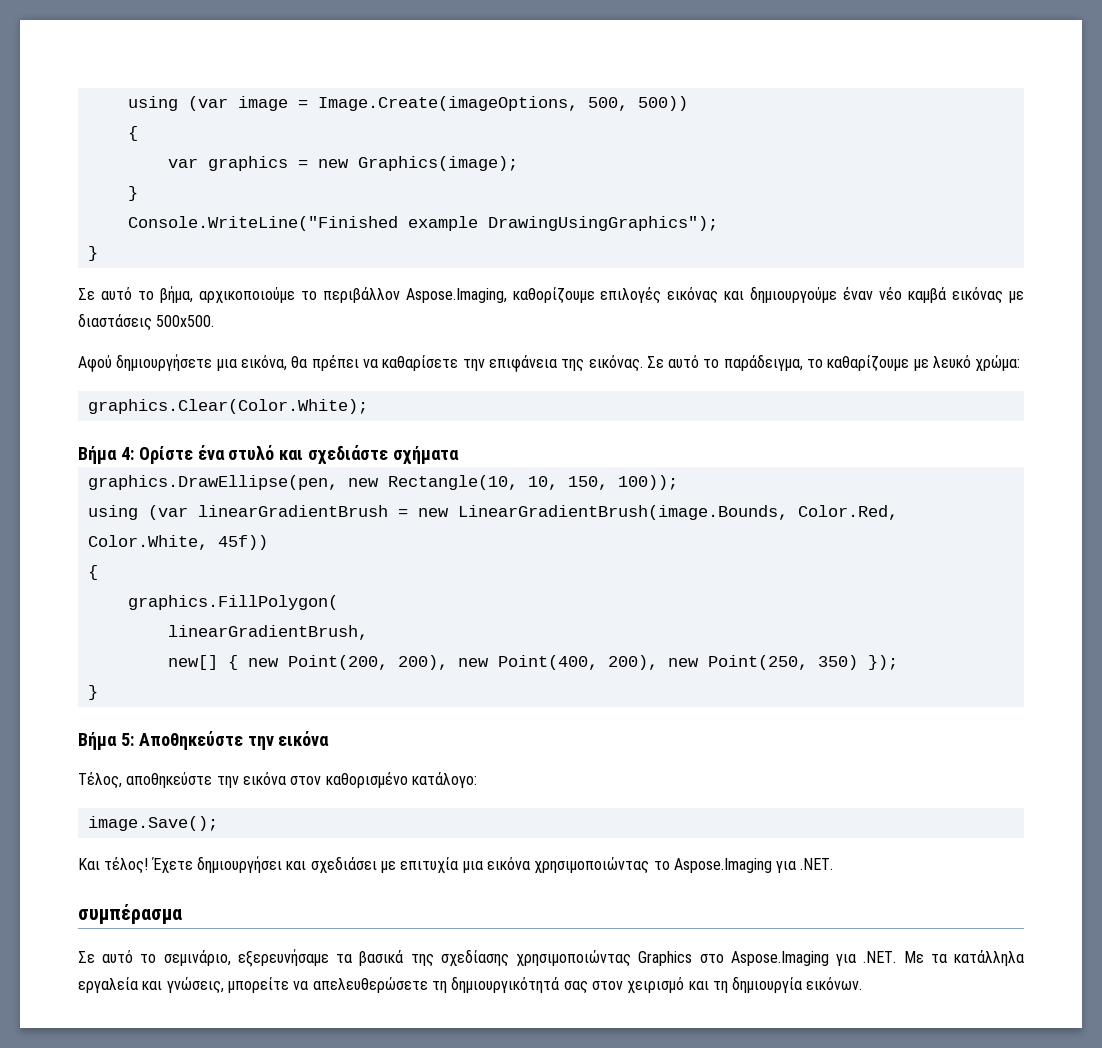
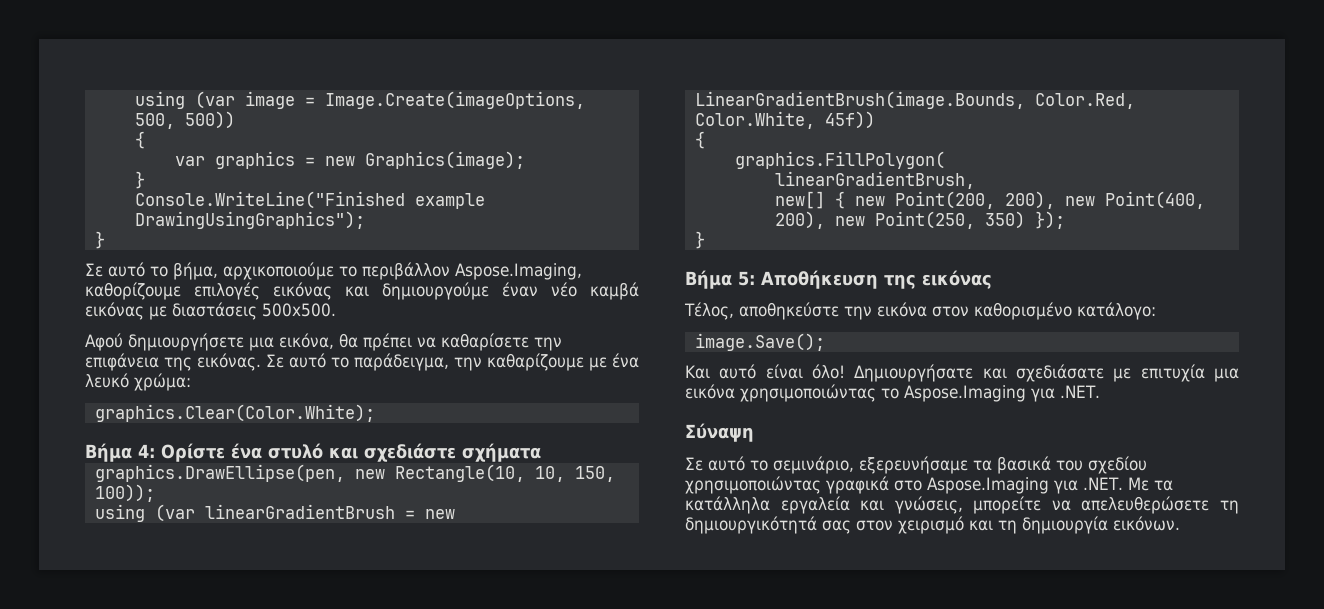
- Σε αυτό το παράδειγμα, το καθαρίζουμε με λευκό χρώμα:
+ Σε αυτό το παράδειγμα, την καθαρίζουμε με ένα λευκό χρώμα:
- Βήμα 5: Αποθηκεύστε την εικόνα
+ Βήμα 5: Αποθήκευση της εικόνας
- Και τέλος! Έχετε δημιουργήσει και σχεδιάσει με επιτυχία μια εικόνα χρησιμοποιώντας το Aspose.Imaging για .NET.
+ Και αυτό είναι όλο! Δημιουργήσατε και σχεδιάσατε με επιτυχία μια εικόνα χρησιμοποιώντας το Aspose.Imaging για .NET.
- συμπέρασμα
+ Σύναψη
- Σε αυτό το σεμινάριο, εξερευνήσαμε τα βασικά της σχεδίασης χρησιμοποιώντας Graphics στο Aspose.Imaging για .NET. Με τα κατάλληλα εργαλεία και γνώσεις, μπορείτε να απελευθερώσετε τη δημιουργικότητά σας στον χειρισμό και τη δημιουργία εικόνων.
+ Σε αυτό το σεμινάριο, εξερευνήσαμε τα βασικά του σχεδίου χρησιμοποιώντας γραφικά στο Aspose.Imaging για .NET. Με τα κατάλληλα εργαλεία και γνώσεις, μπορείτε να απελευθερώσετε τη δημιουργικότητά σας στον χειρισμό και τη δημιουργία εικόνων.

